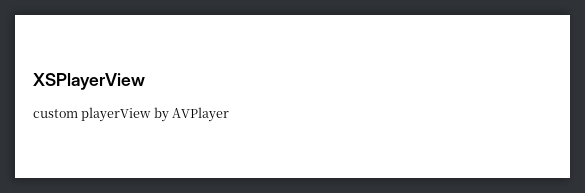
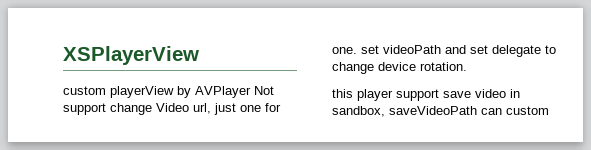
- custom playerView by AVPlayer
+ custom playerView by AVPlayer Not support change Video url, just one for one. set videoPath and set delegate to change device rotation.
+ this player support save video in sandbox, saveVideoPath can custom

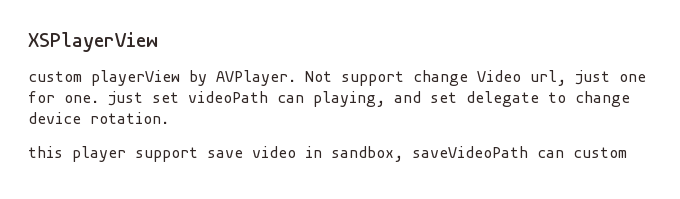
- custom playerView by AVPlayer Not support change Video url, just one for one. set videoPath and set delegate to change device rotation.
+ custom playerView by AVPlayer. Not support change Video url, just one for one. just set videoPath can playing, and set delegate to change device rotation.

